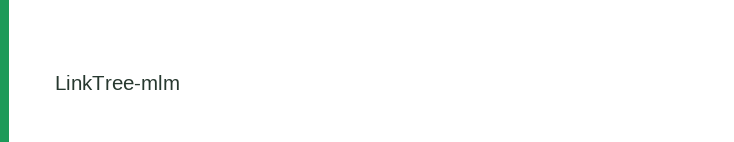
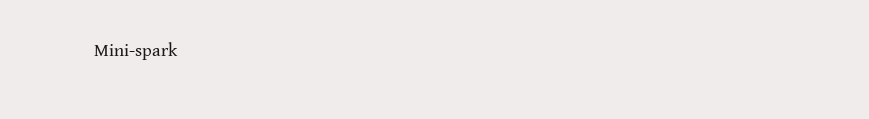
- LinkTree-mlm
+ Mini-spark

